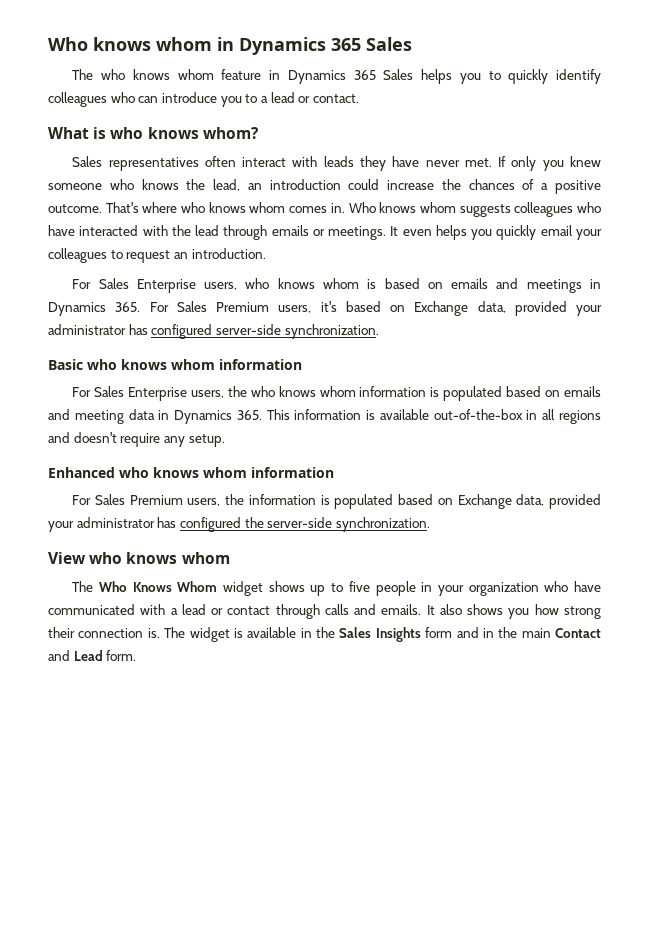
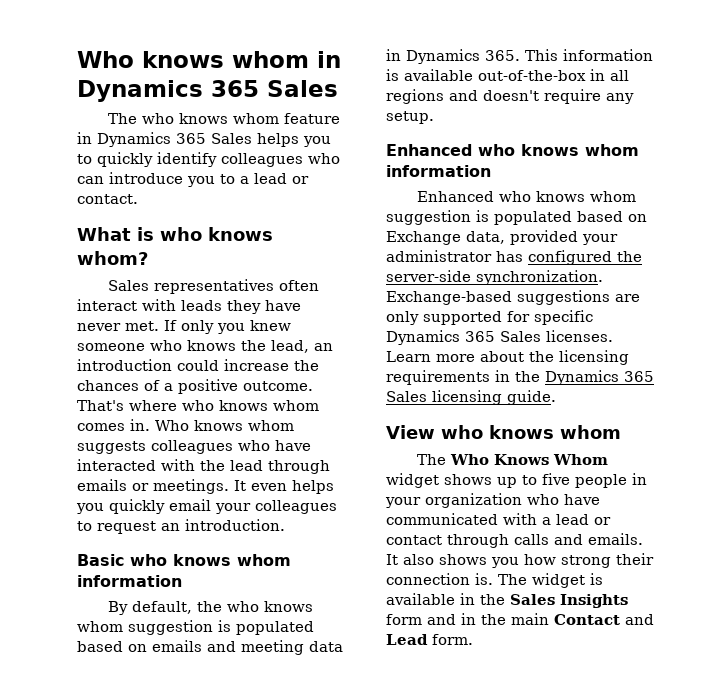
- For Sales Enterprise users, who knows whom is based on emails and meetings in Dynamics 365. For Sales Premium users, it's based on Exchange data, provided your administrator has configured server-side synchronization.
- For Sales Enterprise users, the who knows whom information is populated based on emails and meeting data in Dynamics 365. This information is available out-of-the-box in all regions and doesn't require any setup.
+ By default, the who knows whom suggestion is populated based on emails and meeting data in Dynamics 365. This information is available out-of-the-box in all regions and doesn't require any setup.
- For Sales Premium users, the information is populated based on Exchange data, provided your administrator has configured the server-side synchronization.
+ Enhanced who knows whom suggestion is populated based on Exchange data, provided your administrator has configured the server-side synchronization. Exchange-based suggestions are only supported for specific Dynamics 365 Sales licenses. Learn more about the licensing requirements in the Dynamics 365 Sales licensing guide.

